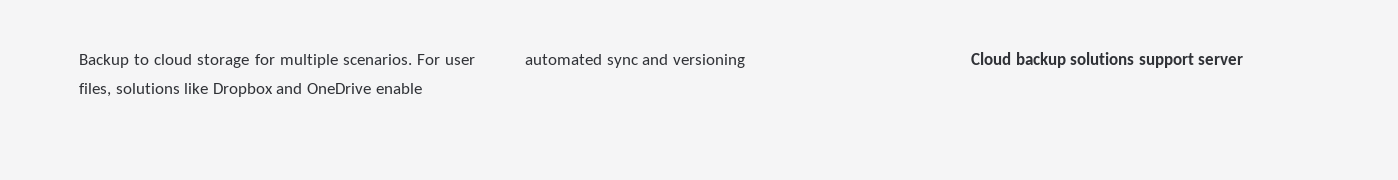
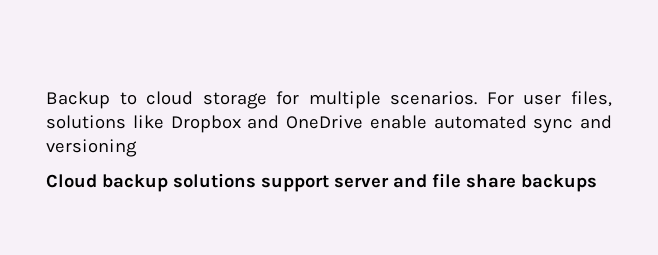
- Cloud backup solutions support server
+ Cloud backup solutions support server and file share backups

